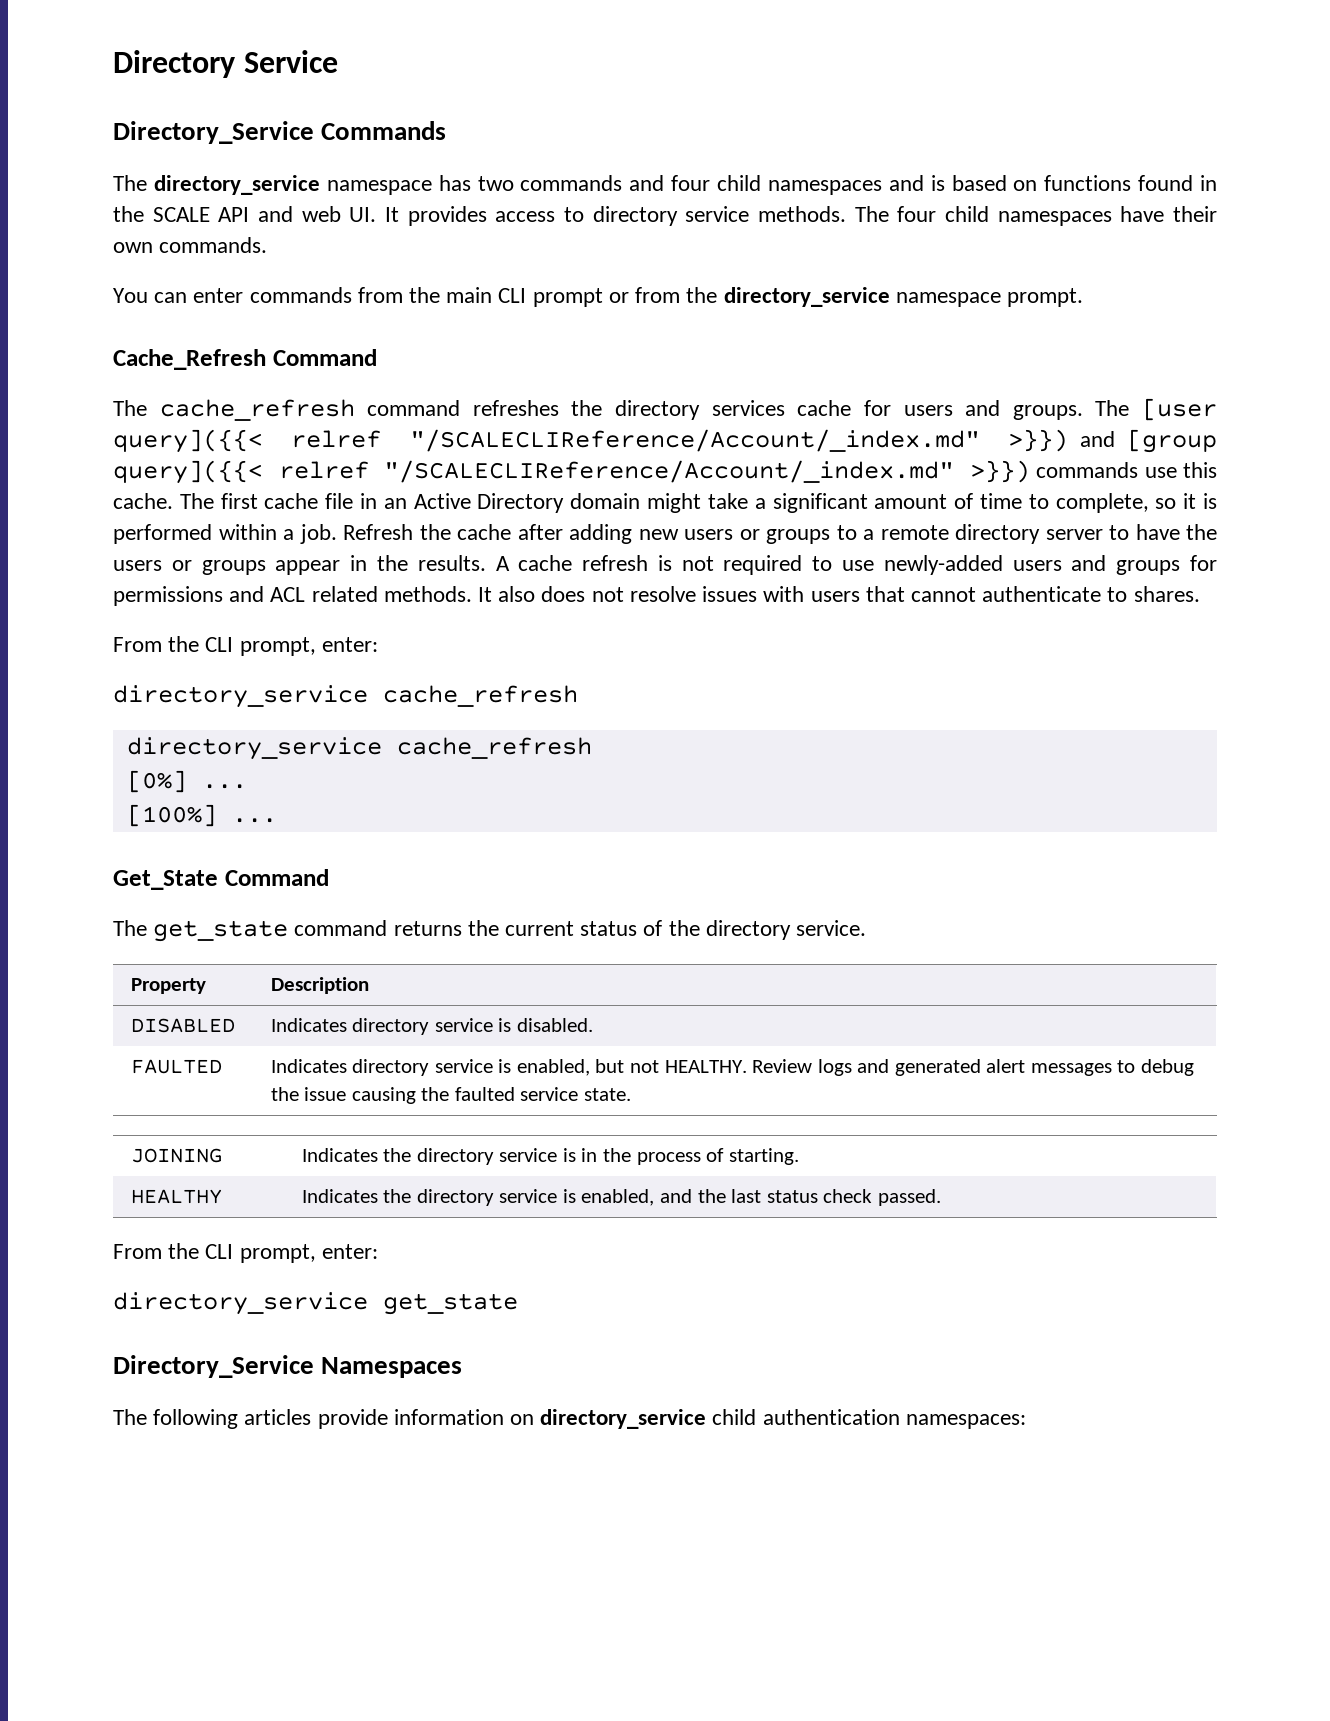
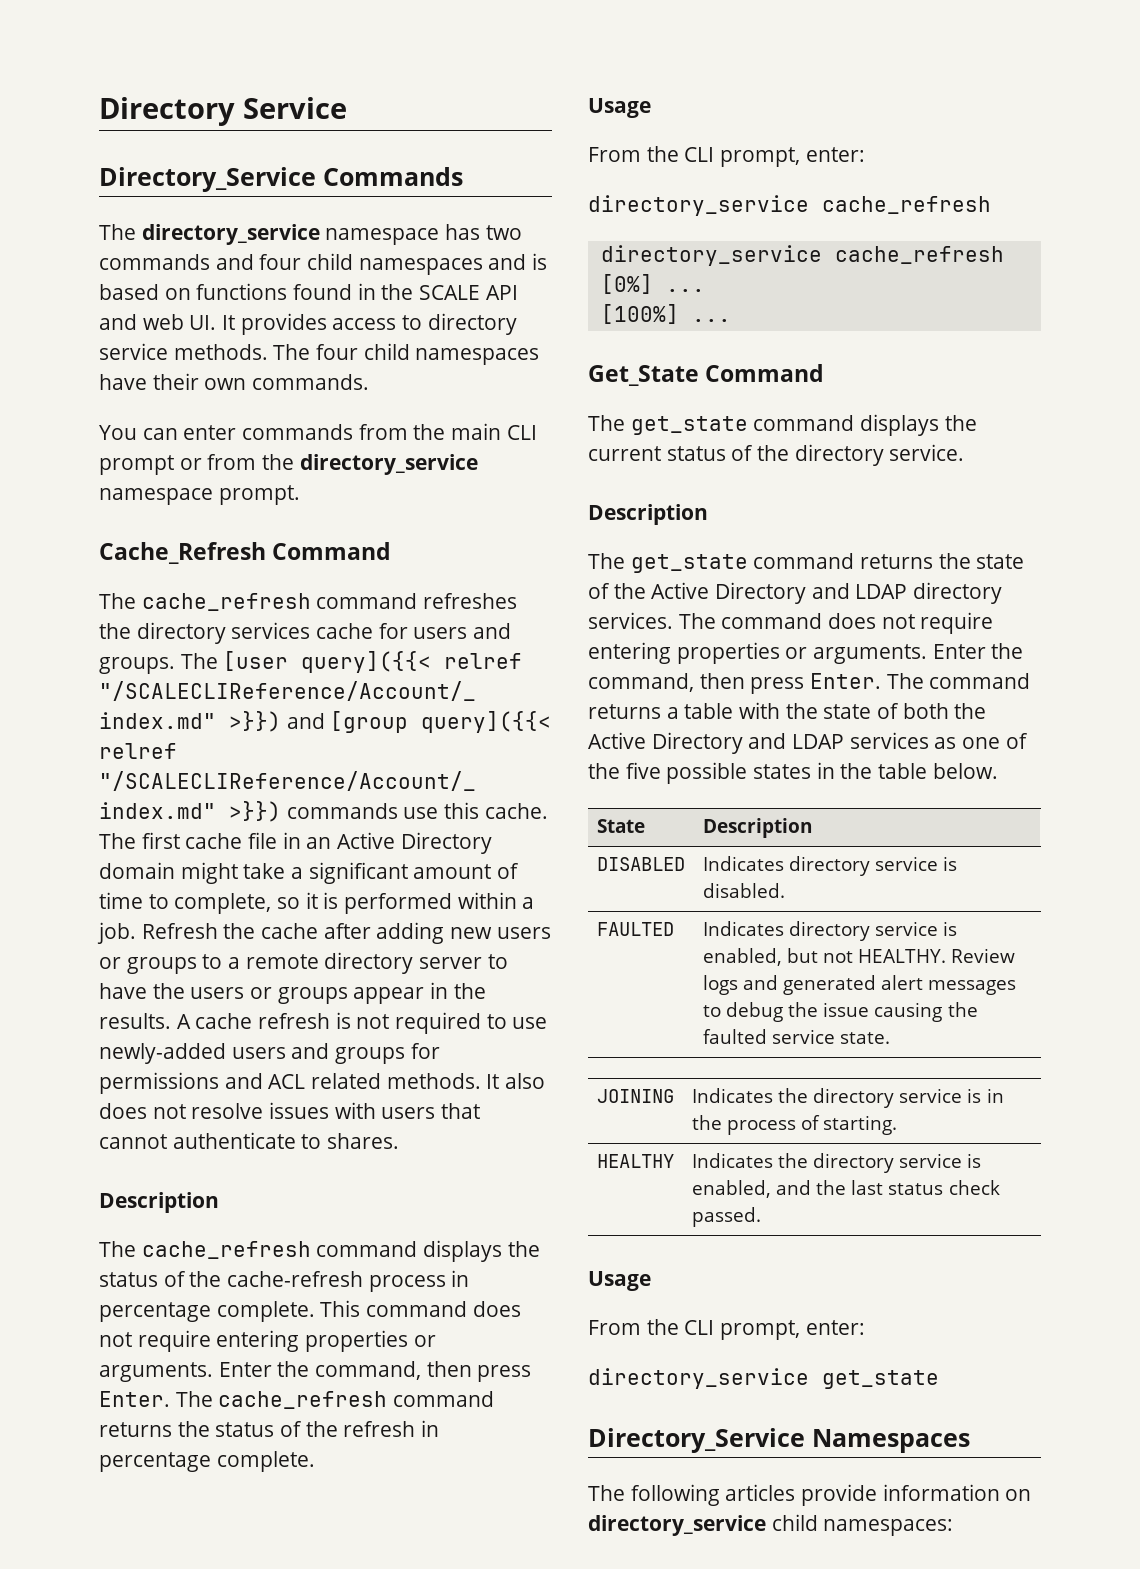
  It also does not resolve issues with users that cannot authenticate to shares.
+ Description
+ The cache_refresh command displays the status of the cache-refresh process in percentage complete. This command does not require entering properties or arguments. Enter the command, then press Enter. The cache_refresh command returns the status of the refresh in percentage complete.
+ Usage
- The get_state command returns the current status of the directory service.
- Property | Description
+ The get_state command displays the current status of the directory service.
+ Description
+ The get_state command returns the state of the Active Directory and LDAP directory services. The command does not require entering properties or arguments. Enter the command, then press Enter. The command returns a table with the state of both the Active Directory and LDAP services as one of the five possible states in the table below.
+ State | Description
  HEALTHY | Indicates the directory service is enabled, and the last status check passed.
+ Usage
- The following articles provide information on directory_service child authentication namespaces:
+ The following articles provide information on directory_service child namespaces:

